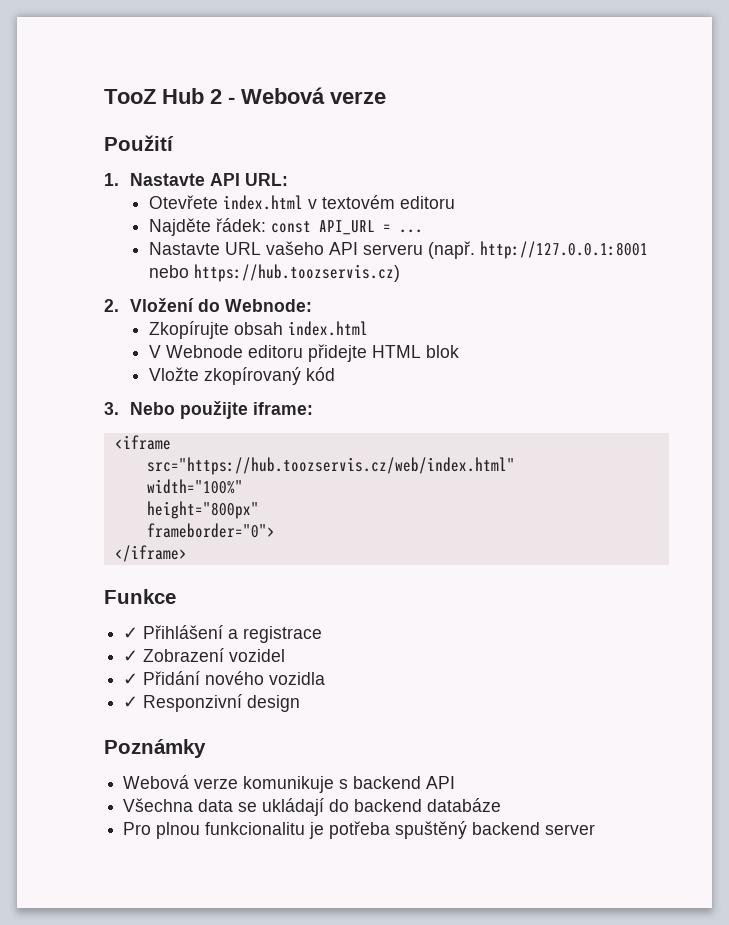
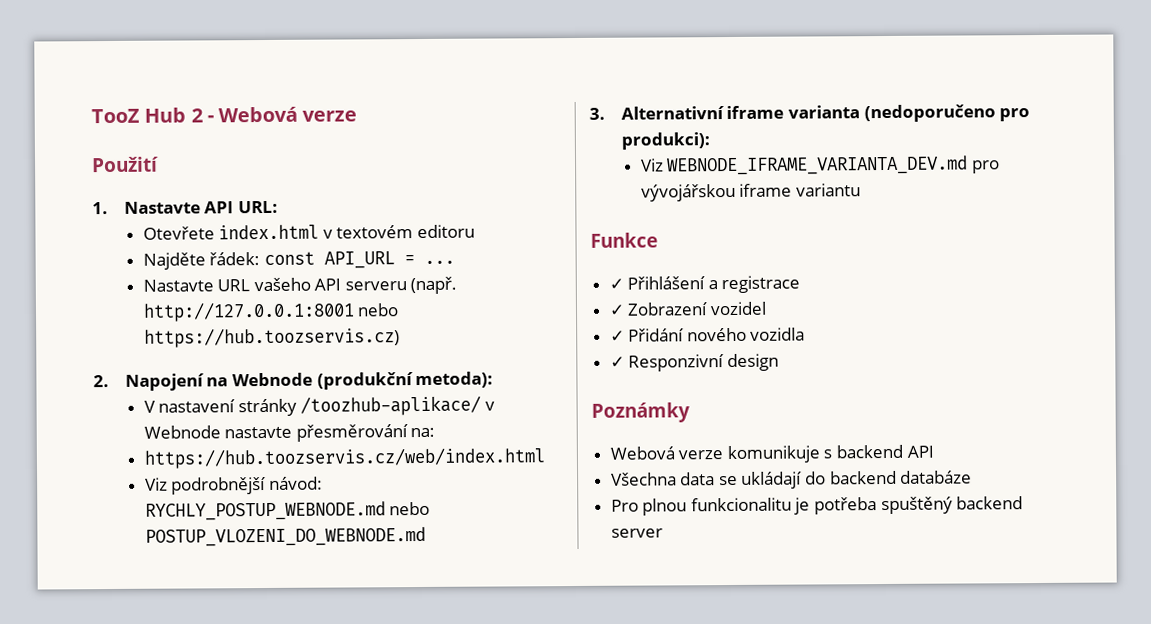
- 2. Vložení do Webnode:
- Zkopírujte obsah index.html
- V Webnode editoru přidejte HTML blok
- Vložte zkopírovaný kód
- 3. Nebo použijte iframe:
- <iframe
- src="https://hub.toozservis.cz/web/index.html"
- width="100%"
- height="800px"
- frameborder="0">
- </iframe>
+ 2. Napojení na Webnode (produkční metoda):
+ V nastavení stránky /toozhub-aplikace/ v Webnode nastavte přesměrování na:
+ https://hub.toozservis.cz/web/index.html
+ Viz podrobnější návod: RYCHLY_POSTUP_WEBNODE.md nebo POSTUP_VLOZENI_DO_WEBNODE.md
+ 3. Alternativní iframe varianta (nedoporučeno pro produkci):
+ Viz WEBNODE_IFRAME_VARIANTA_DEV.md pro vývojářskou iframe variantu

